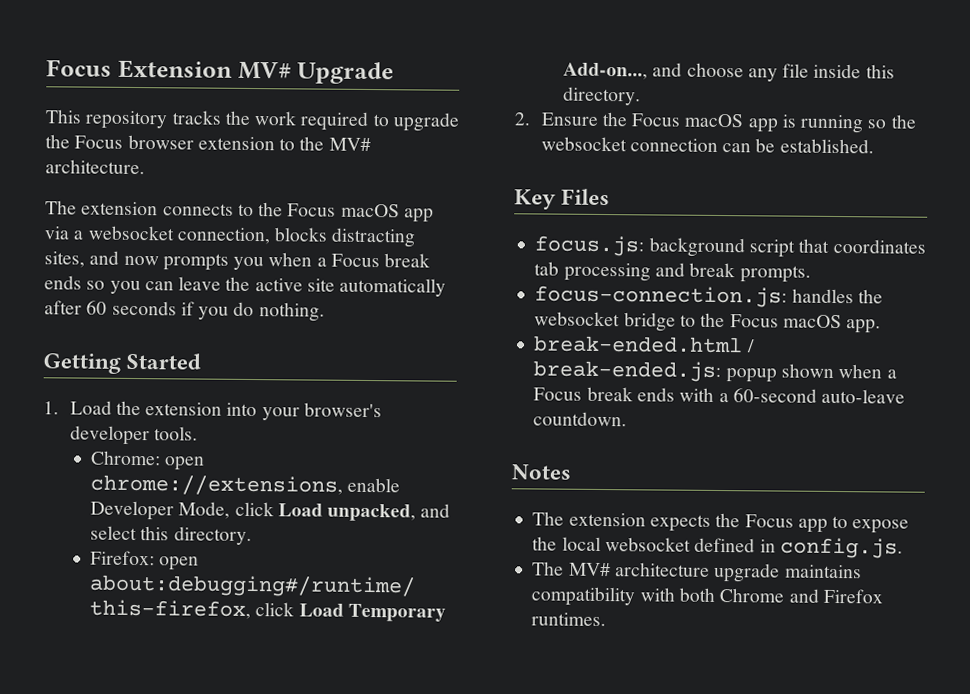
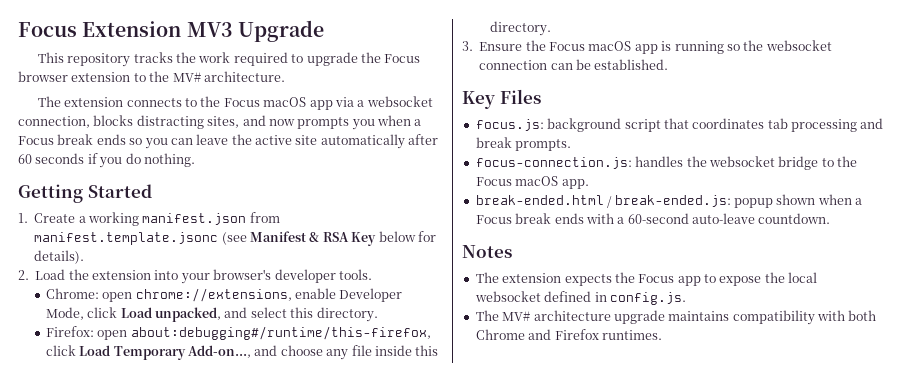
- Focus Extension MV# Upgrade
+ Focus Extension MV3 Upgrade
- 1. Load the extension into your browser's developer tools.
+ 1. Create a working manifest.json from manifest.template.jsonc (see Manifest & RSA Key below for details).
+ 2. Load the extension into your browser's developer tools.
- 2. Ensure the Focus macOS app is running so the websocket connection can be established.
+ 3. Ensure the Focus macOS app is running so the websocket connection can be established.

